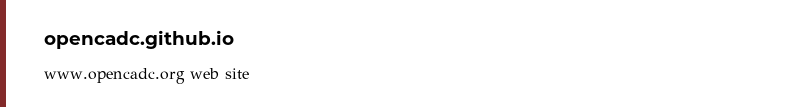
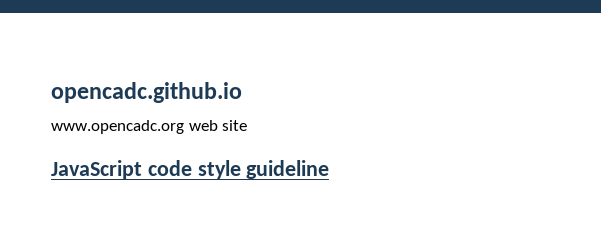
+ JavaScript code style guideline

